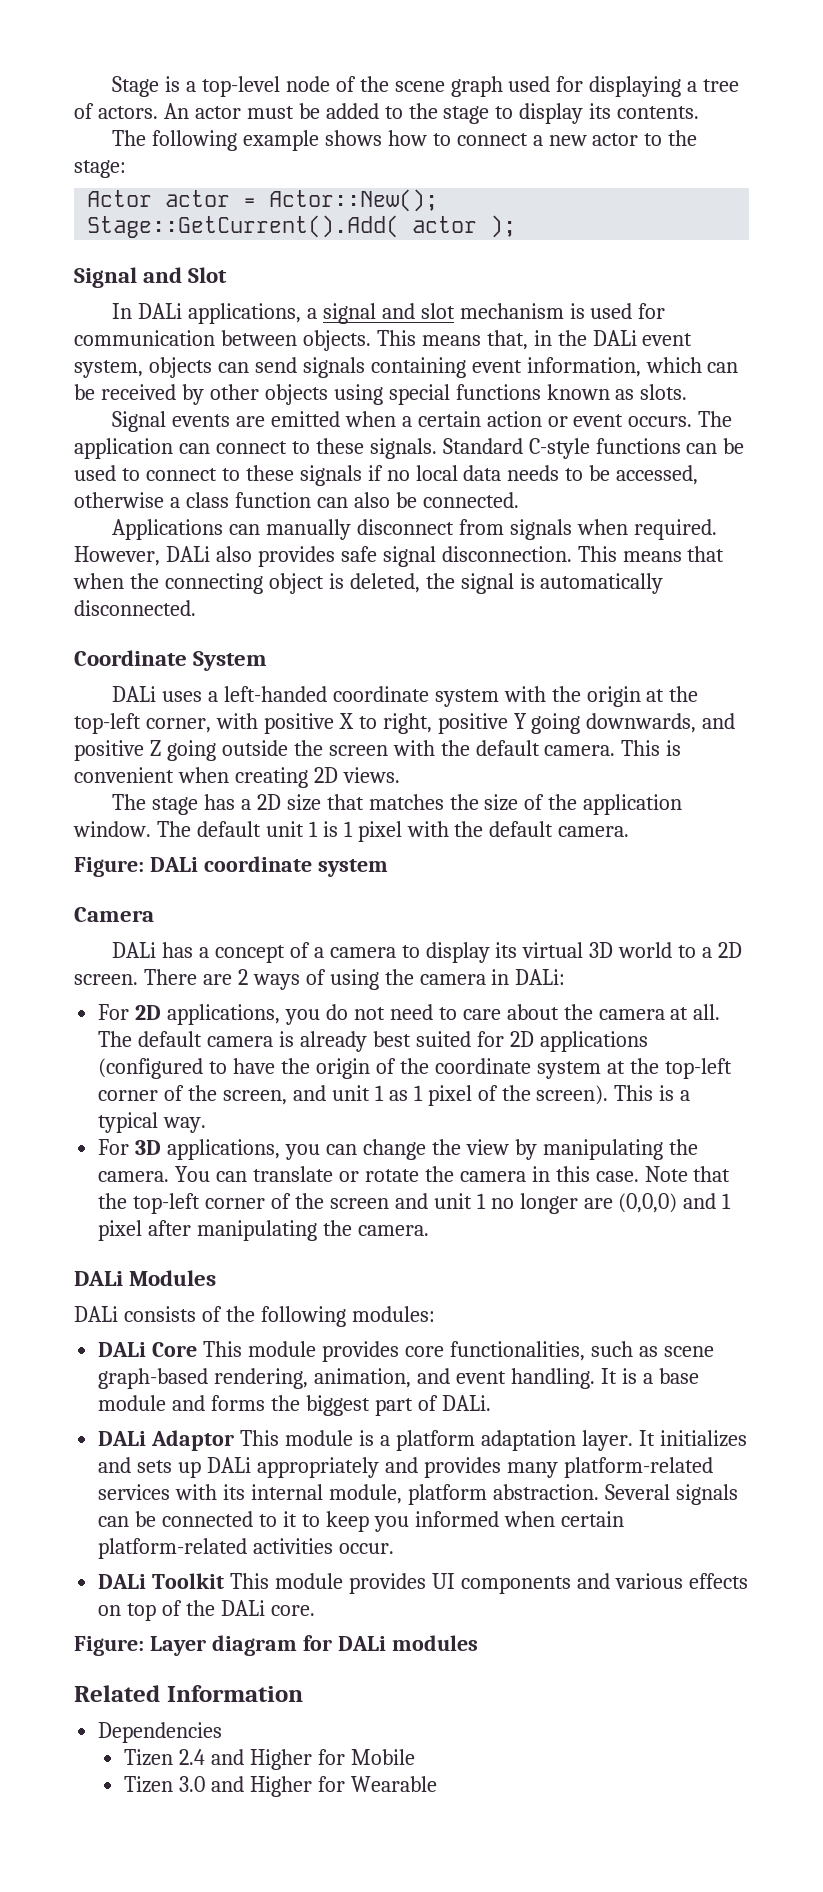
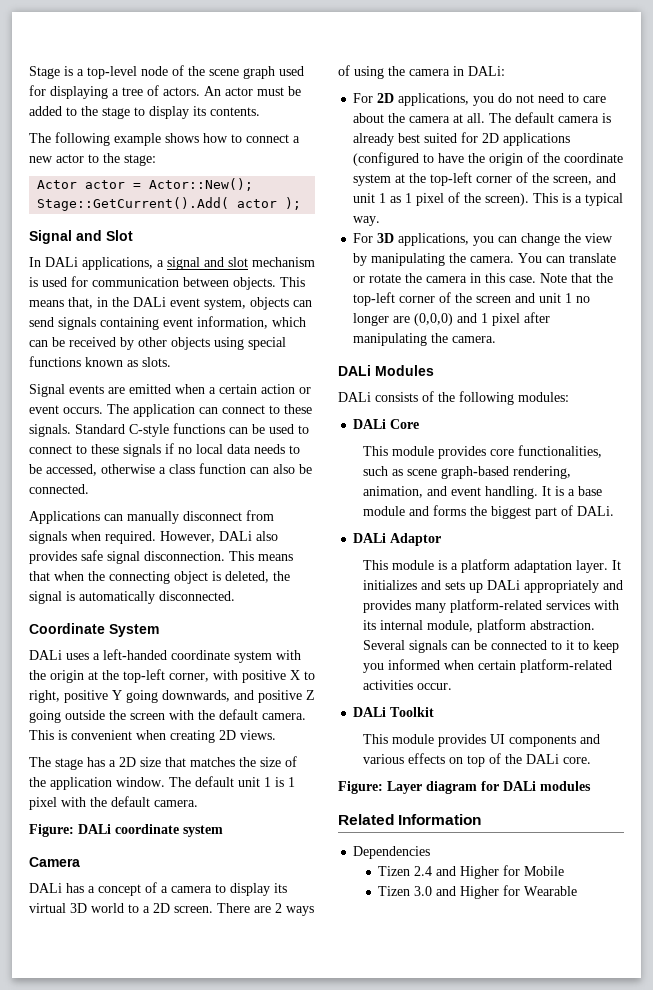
- DALi Core This module provides core functionalities, such as scene graph-based rendering, animation, and event handling.
+ DALi Core
+ This module provides core functionalities, such as scene graph-based rendering, animation, and event handling.
- DALi Adaptor This module is a platform adaptation layer.
+ DALi Adaptor
+ This module is a platform adaptation layer.
- DALi Toolkit This module provides UI components and various effects on top of the DALi core.
+ DALi Toolkit
+ This module provides UI components and various effects on top of the DALi core.

